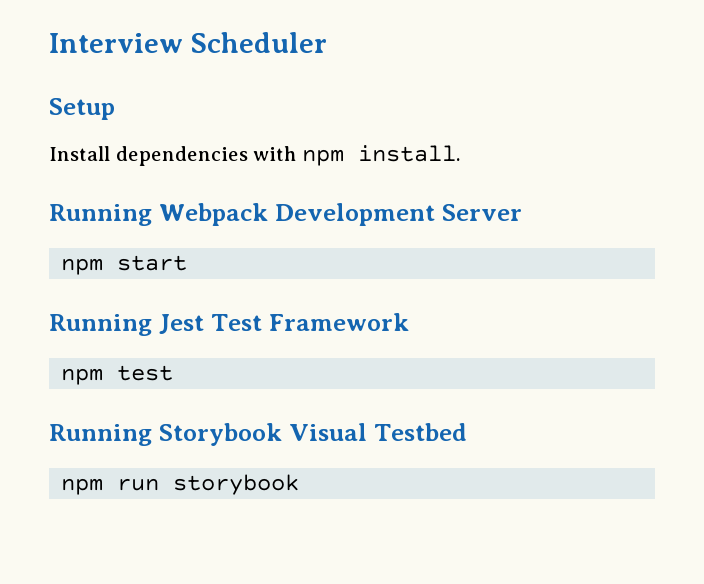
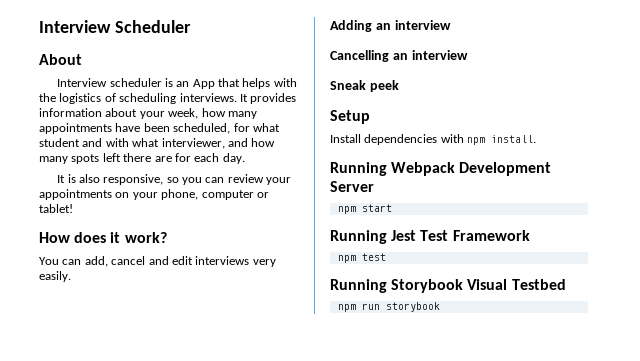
+ About
+ Interview scheduler is an App that helps with the logistics of scheduling interviews. It provides information about your week, how many appointments have been scheduled, for what student and with what interviewer, and how many spots left there are for each day.
+ It is also responsive, so you can review your appointments on your phone, computer or tablet!
+ How does it work?
+ You can add, cancel and edit interviews very easily.
+ Adding an interview
+ Cancelling an interview
+ Sneak peek

